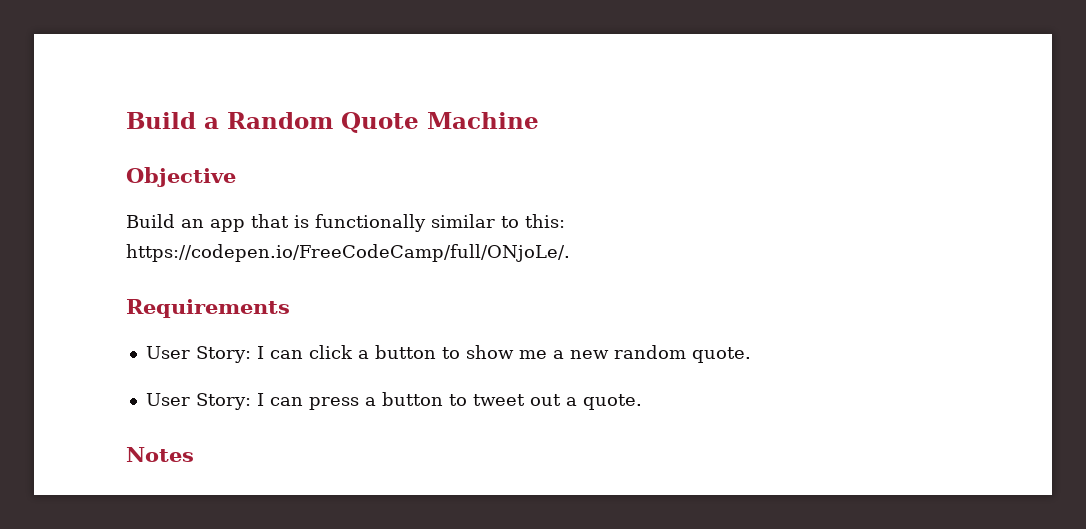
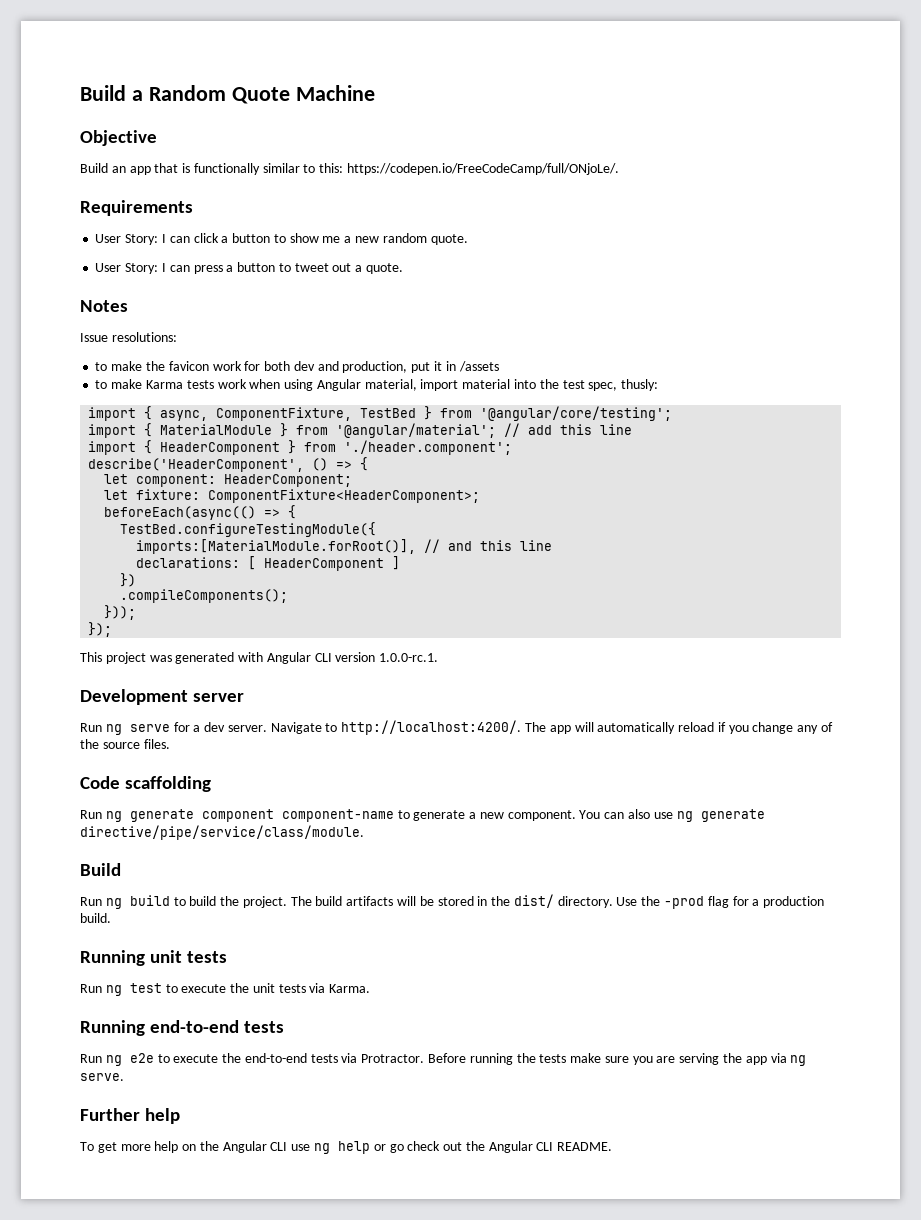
+ Issue resolutions:
+ to make the favicon work for both dev and production, put it in /assets
+ to make Karma tests work when using Angular material, import material into the test spec, thusly:
+ import { async, ComponentFixture, TestBed } from '@angular/core/testing';
+ import { MaterialModule } from '@angular/material'; // add this line
+ import { HeaderComponent } from './header.component';
+ describe('HeaderComponent', () => {
+ let component: HeaderComponent;
+ let fixture: ComponentFixture<HeaderComponent>;
+ beforeEach(async(() => {
+ TestBed.configureTestingModule({
+ imports:[MaterialModule.forRoot()], // and this line
+ declarations: [ HeaderComponent ]
+ })
+ .compileComponents();
+ }));
+ });
+ This project was generated with Angular CLI version 1.0.0-rc.1.
+ Development server
+ Run ng serve for a dev server. Navigate to http://localhost:4200/. The app will automatically reload if you change any of the source files.
+ Code scaffolding
+ Run ng generate component component-name to generate a new component. You can also use ng generate directive/pipe/service/class/module.
+ Build
+ Run ng build to build the project. The build artifacts will be stored in the dist/ directory. Use the -prod flag for a production build.
+ Running unit tests
+ Run ng test to execute the unit tests via Karma.
+ Running end-to-end tests
+ Run ng e2e to execute the end-to-end tests via Protractor. Before running the tests make sure you are serving the app via ng serve.
+ Further help
+ To get more help on the Angular CLI use ng help or go check out the Angular CLI README.

